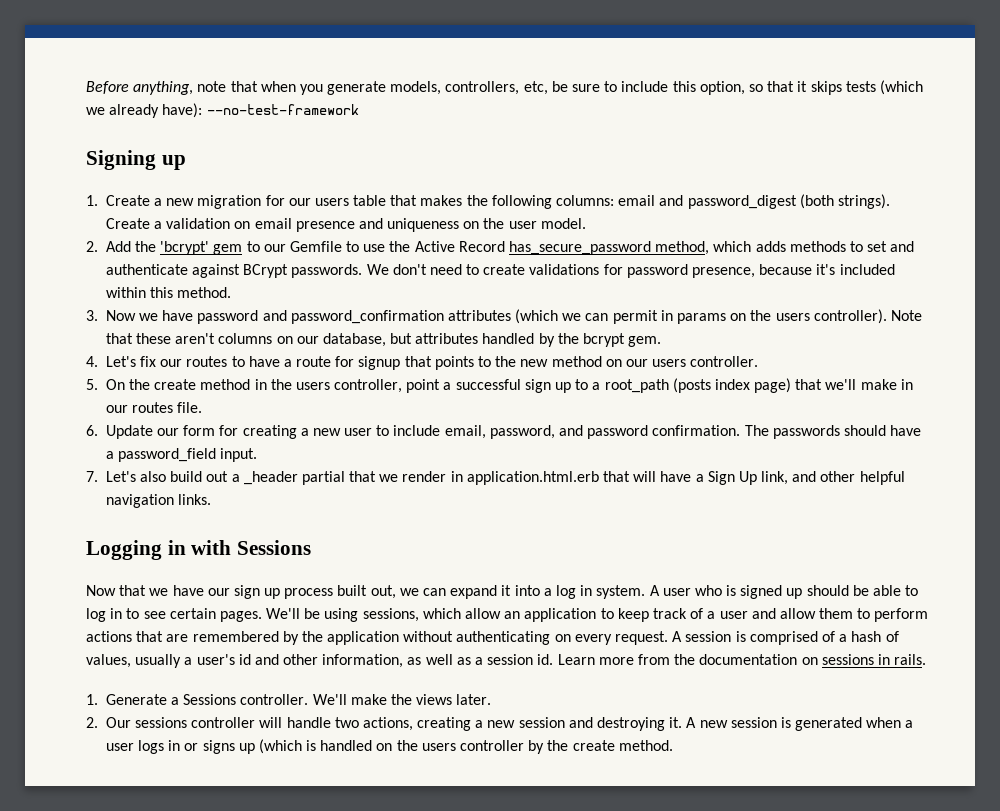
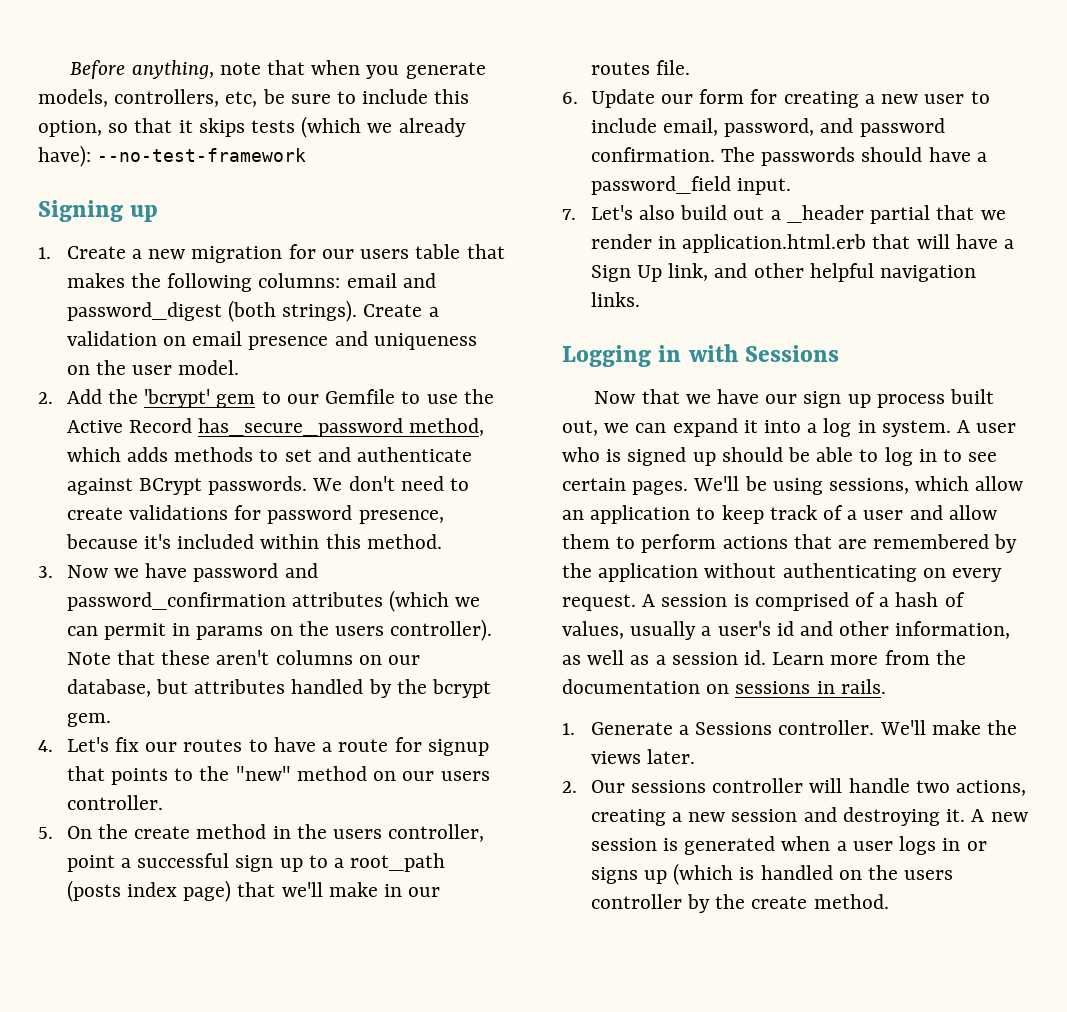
- 4. Let's fix our routes to have a route for signup that points to the new method on our users controller.
+ 4. Let's fix our routes to have a route for signup that points to the "new" method on our users controller.

